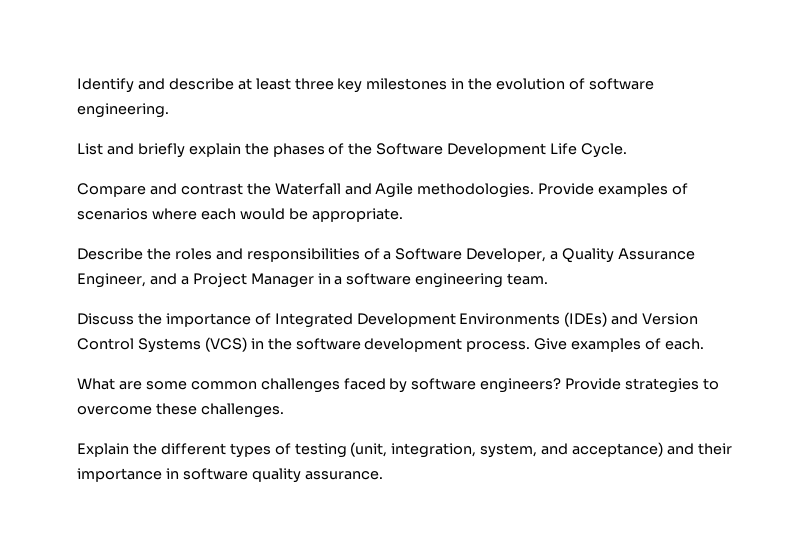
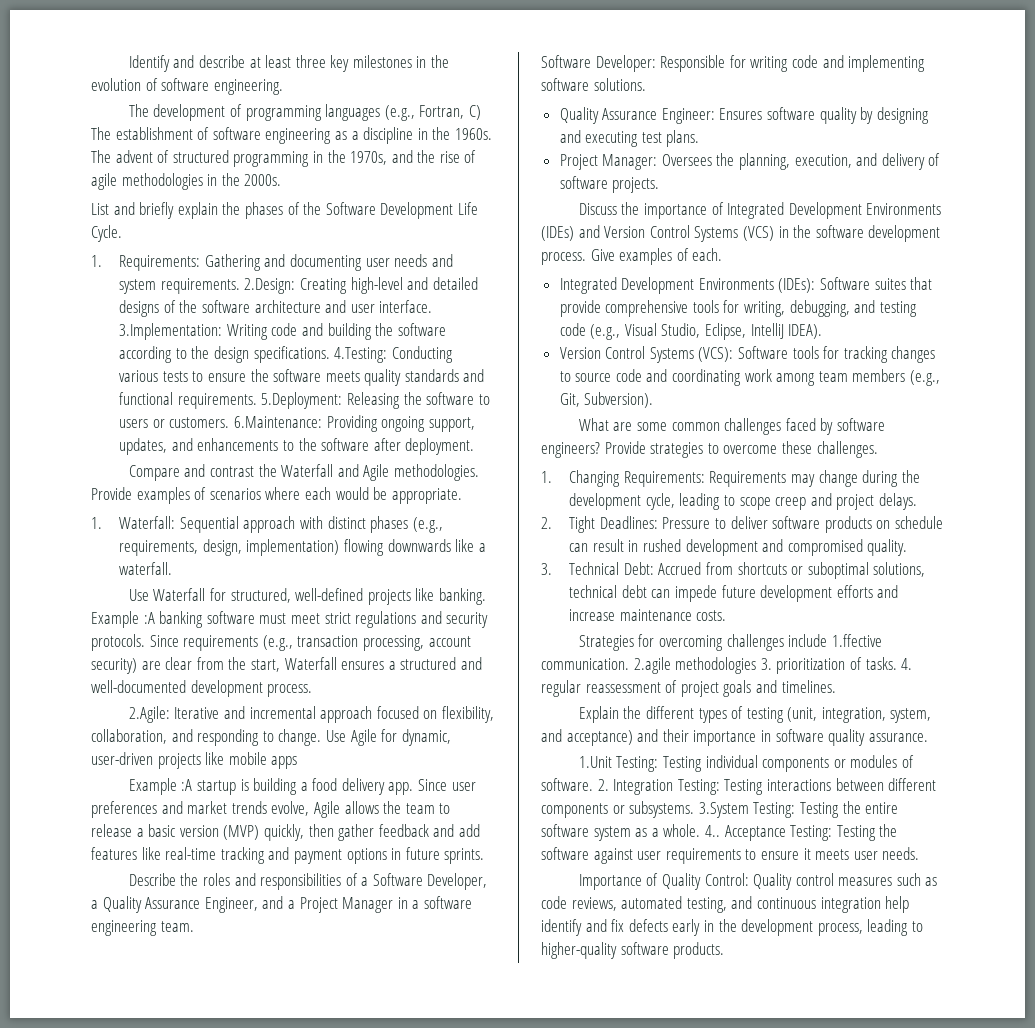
+ The development of programming languages (e.g., Fortran, C) The establishment of software engineering as a discipline in the 1960s. The advent of structured programming in the 1970s, and the rise of agile methodologies in the 2000s.
+ 1. Requirements: Gathering and documenting user needs and system requirements. 2.Design: Creating high-level and detailed designs of the software architecture and user interface. 3.Implementation: Writing code and building the software according to the design specifications. 4.Testing: Conducting various tests to ensure the software meets quality standards and functional requirements. 5.Deployment: Releasing the software to users or customers. 6.Maintenance: Providing ongoing support, updates, and enhancements to the software after deployment.
+ 1. Waterfall: Sequential approach with distinct phases (e.g., requirements, design, implementation) flowing downwards like a waterfall.
+ Use Waterfall for structured, well-defined projects like banking. Example :A banking software must meet strict regulations and security protocols. Since requirements (e.g., transaction processing, account security) are clear from the start, Waterfall ensures a structured and well-documented development process.
+ 2.Agile: Iterative and incremental approach focused on flexibility, collaboration, and responding to change. Use Agile for dynamic, user-driven projects like mobile apps
+ Example :A startup is building a food delivery app. Since user preferences and market trends evolve, Agile allows the team to release a basic version (MVP) quickly, then gather feedback and add features like real-time tracking and payment options in future sprints.
+ Software Developer: Responsible for writing code and implementing software solutions.
+ Quality Assurance Engineer: Ensures software quality by designing and executing test plans.
+ Project Manager: Oversees the planning, execution, and delivery of software projects.
+ Integrated Development Environments (IDEs): Software suites that provide comprehensive tools for writing, debugging, and testing code (e.g., Visual Studio, Eclipse, IntelliJ IDEA).
+ Version Control Systems (VCS): Software tools for tracking changes to source code and coordinating work among team members (e.g., Git, Subversion).
+ 1. Changing Requirements: Requirements may change during the development cycle, leading to scope creep and project delays.
+ 2. Tight Deadlines: Pressure to deliver software products on schedule can result in rushed development and compromised quality.
+ 3. Technical Debt: Accrued from shortcuts or suboptimal solutions, technical debt can impede future development efforts and increase maintenance costs.
+ Strategies for overcoming challenges include 1.ffective communication. 2.agile methodologies 3. prioritization of tasks. 4. regular reassessment of project goals and timelines.
+ 1.Unit Testing: Testing individual components or modules of software. 2. Integration Testing: Testing interactions between different components or subsystems. 3.System Testing: Testing the entire software system as a whole. 4.. Acceptance Testing: Testing the software against user requirements to ensure it meets user needs.
+ Importance of Quality Control: Quality control measures such as code reviews, automated testing, and continuous integration help identify and fix defects early in the development process, leading to higher-quality software products.

